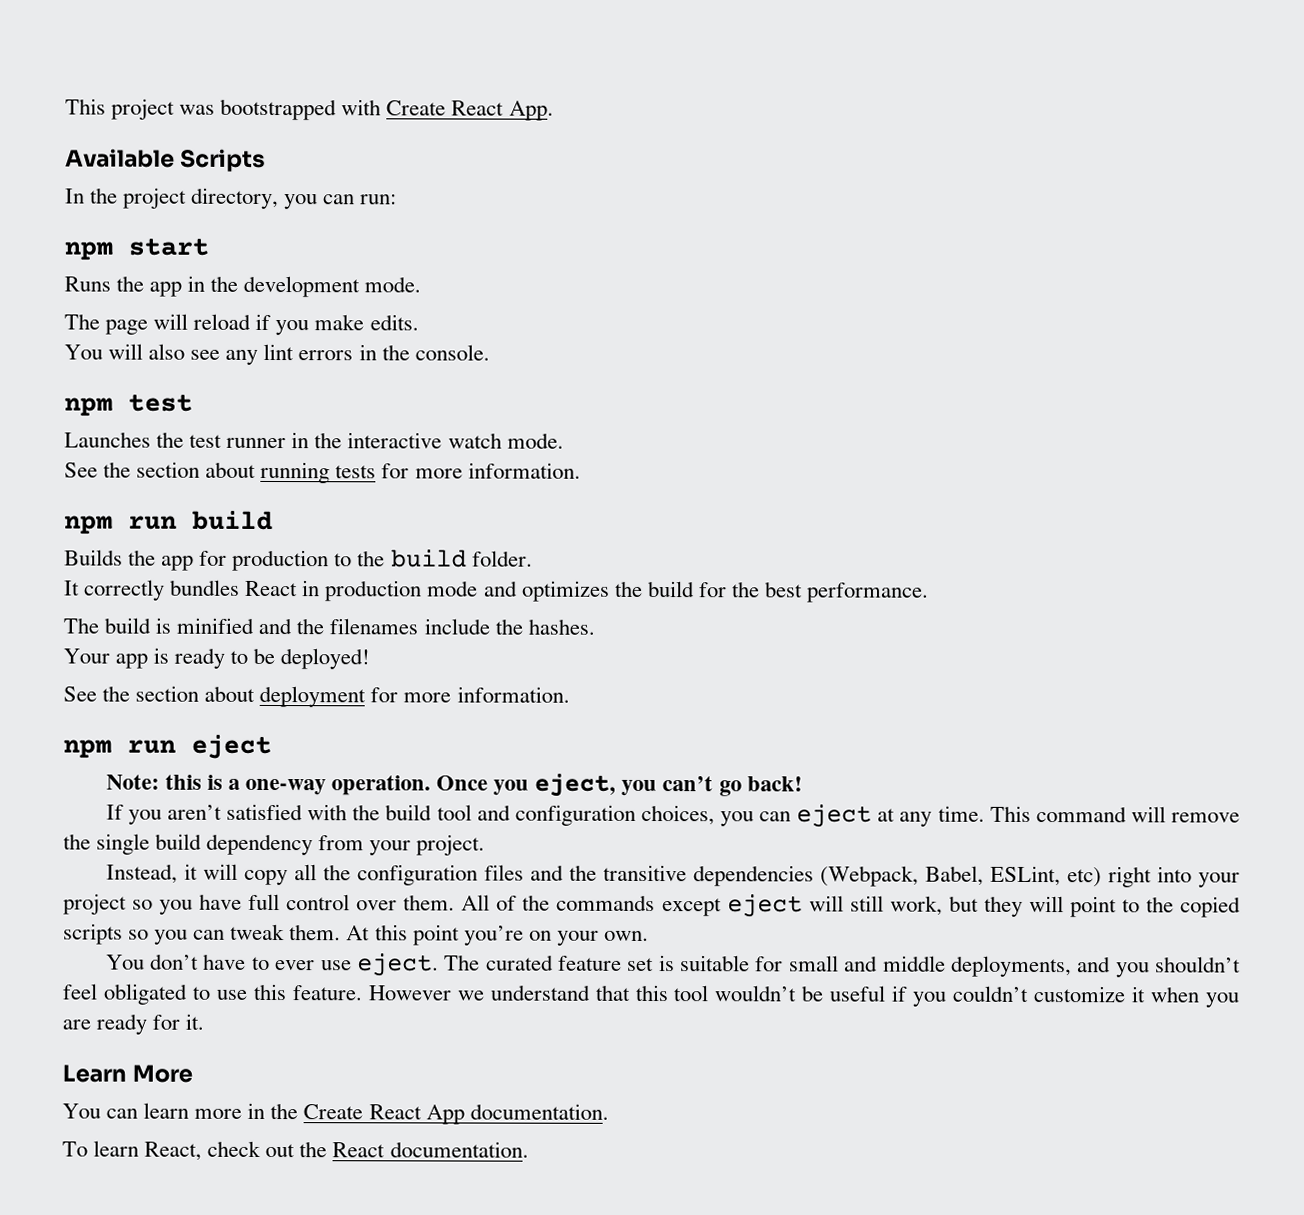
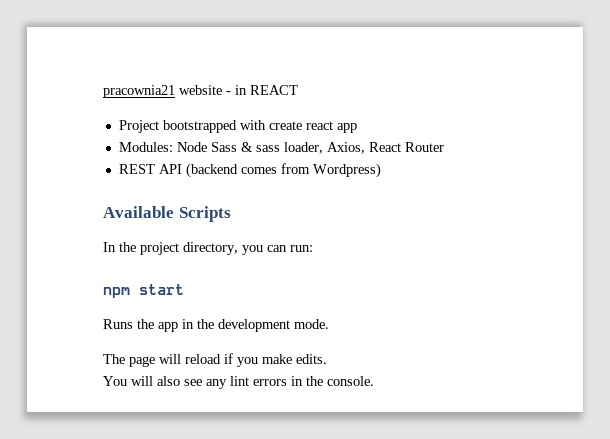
- This project was bootstrapped with Create React App.
+ pracownia21 website - in REACT
+ Project bootstrapped with create react app
+ Modules: Node Sass & sass loader, Axios, React Router
+ REST API (backend comes from Wordpress)
- npm test
- Launches the test runner in the interactive watch mode.
- See the section about running tests for more information.
- npm run build
- Builds the app for production to the build folder.
- It correctly bundles React in production mode and optimizes the build for the best performance.
- The build is minified and the filenames include the hashes.
- Your app is ready to be deployed!
- See the section about deployment for more information.
- npm run eject
- Note: this is a one-way operation. Once you eject, you can’t go back!
- If you aren’t satisfied with the build tool and configuration choices, you can eject at any time. This command will remove the single build dependency from your project.
- Instead, it will copy all the configuration files and the transitive dependencies (Webpack, Babel, ESLint, etc) right into your project so you have full control over them. All of the commands except eject will still work, but they will point to the copied scripts so you can tweak them. At this point you’re on your own.
- You don’t have to ever use eject. The curated feature set is suitable for small and middle deployments, and you shouldn’t feel obligated to use this feature. However we understand that this tool wouldn’t be useful if you couldn’t customize it when you are ready for it.
- Learn More
- You can learn more in the Create React App documentation.
- To learn React, check out the React documentation.

